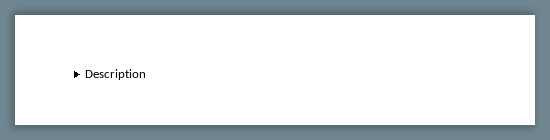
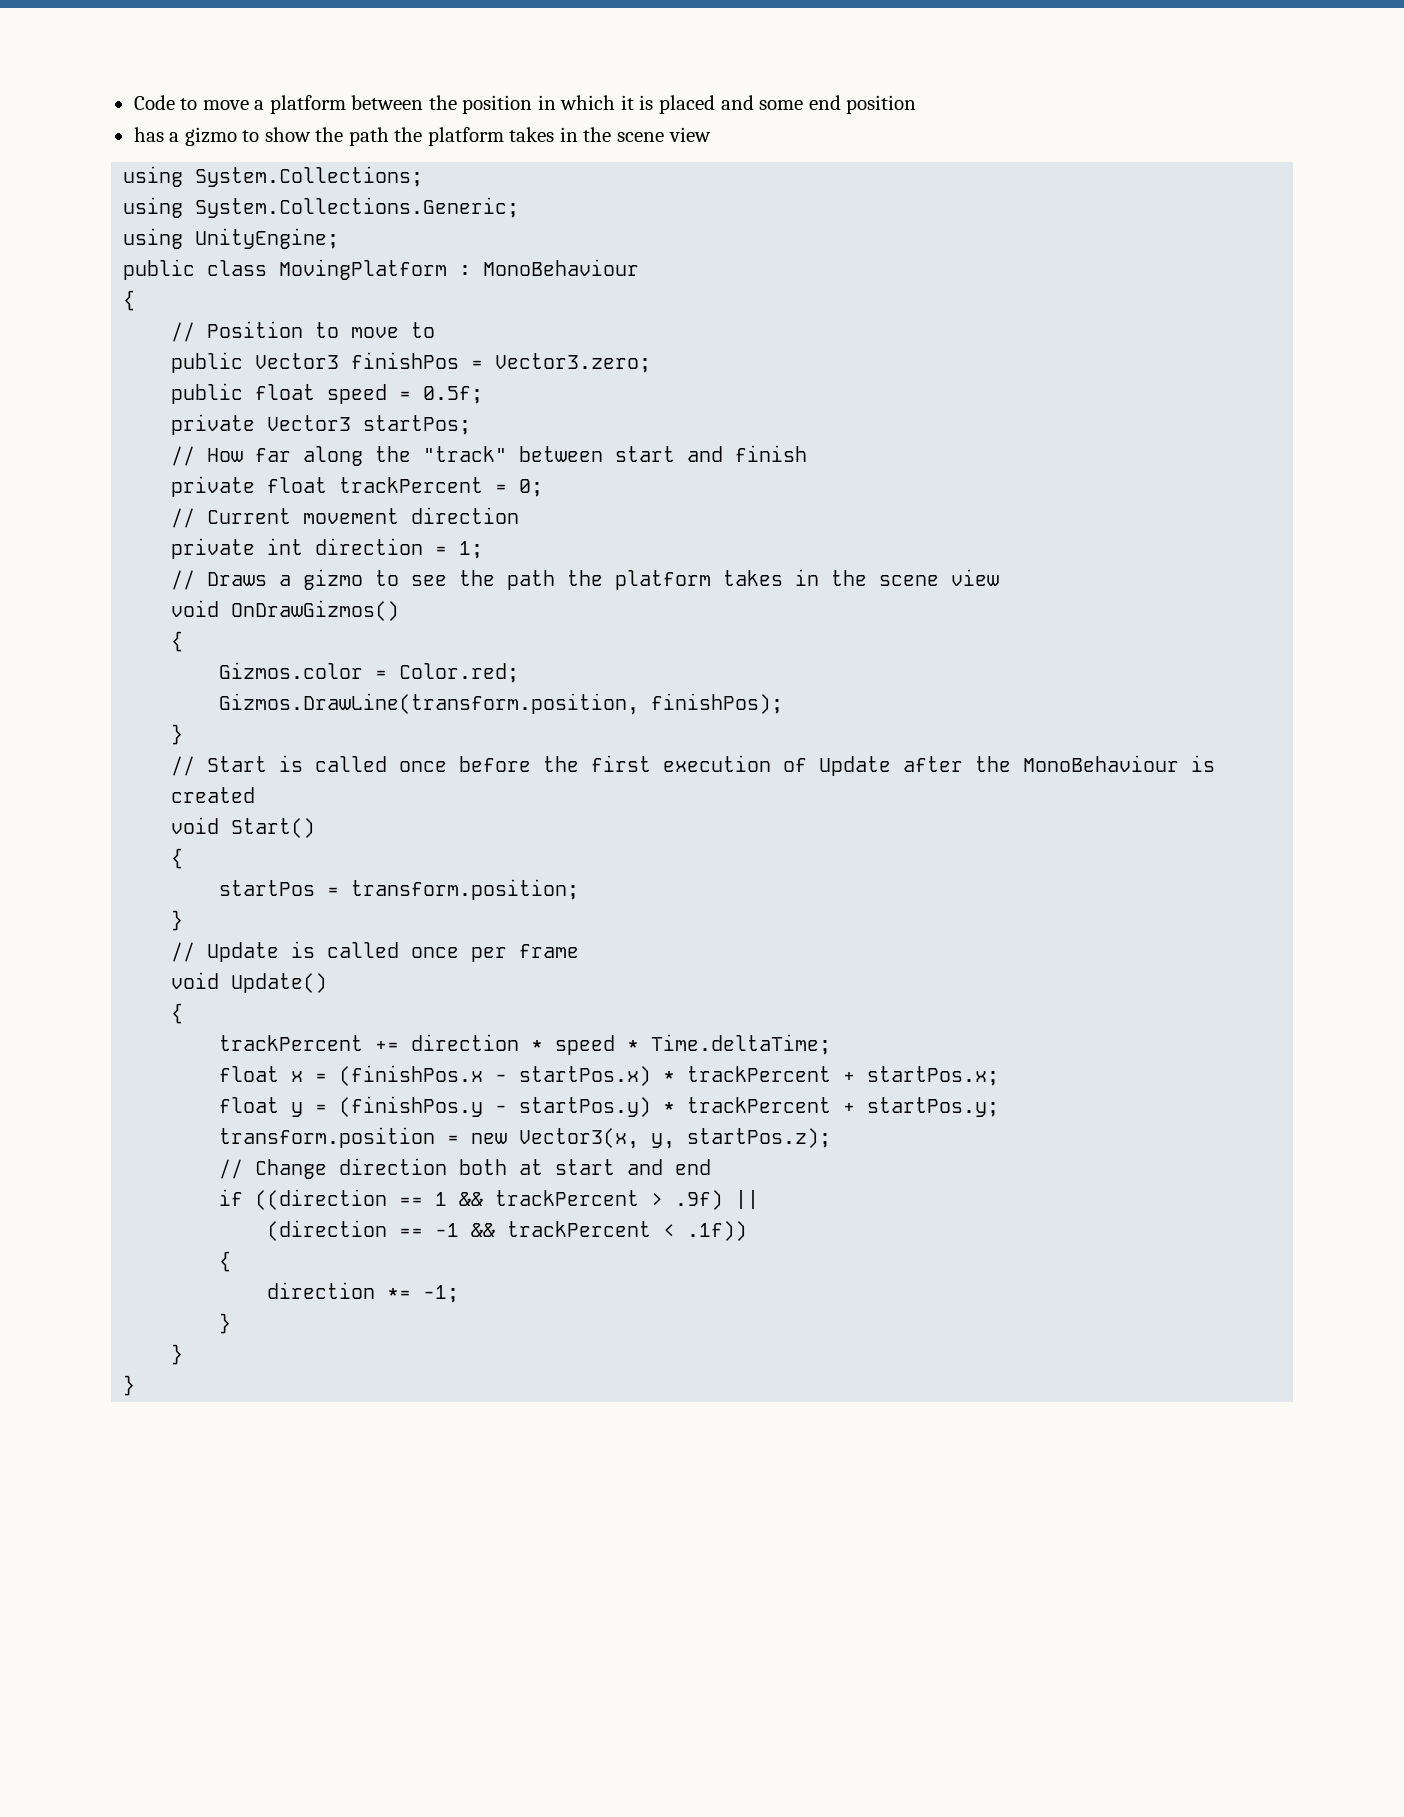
- Description
+ Code to move a platform between the position in which it is placed and some end position
+ has a gizmo to show the path the platform takes in the scene view
+ using System.Collections;
+ using System.Collections.Generic;
+ using UnityEngine;
+ public class MovingPlatform : MonoBehaviour
+ {
+ // Position to move to
+ public Vector3 finishPos = Vector3.zero;
+ public float speed = 0.5f;
+ private Vector3 startPos;
+ // How far along the "track" between start and finish
+ private float trackPercent = 0;
+ // Current movement direction
+ private int direction = 1;
+ // Draws a gizmo to see the path the platform takes in the scene view
+ void OnDrawGizmos()
+ {
+ Gizmos.color = Color.red;
+ Gizmos.DrawLine(transform.position, finishPos);
+ }
+ // Start is called once before the first execution of Update after the MonoBehaviour is created
+ void Start()
+ {
+ startPos = transform.position;
+ }
+ // Update is called once per frame
+ void Update()
+ {
+ trackPercent += direction * speed * Time.deltaTime;
+ float x = (finishPos.x - startPos.x) * trackPercent + startPos.x;
+ float y = (finishPos.y - startPos.y) * trackPercent + startPos.y;
+ transform.position = new Vector3(x, y, startPos.z);
+ // Change direction both at start and end
+ if ((direction == 1 && trackPercent > .9f) ||
+ (direction == -1 && trackPercent < .1f))
+ {
+ direction *= -1;
+ }
+ }
+ }

